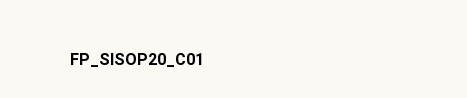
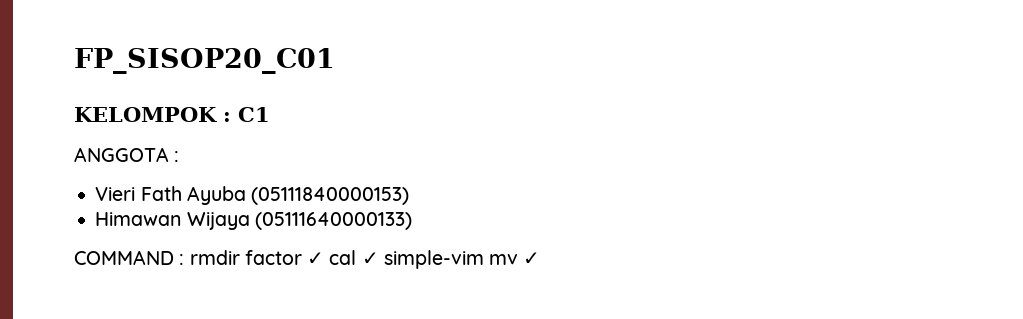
+ KELOMPOK : C1
+ ANGGOTA :
+ Vieri Fath Ayuba (05111840000153)
+ Himawan Wijaya (05111640000133)
+ COMMAND : rmdir factor ✓ cal ✓ simple-vim mv ✓

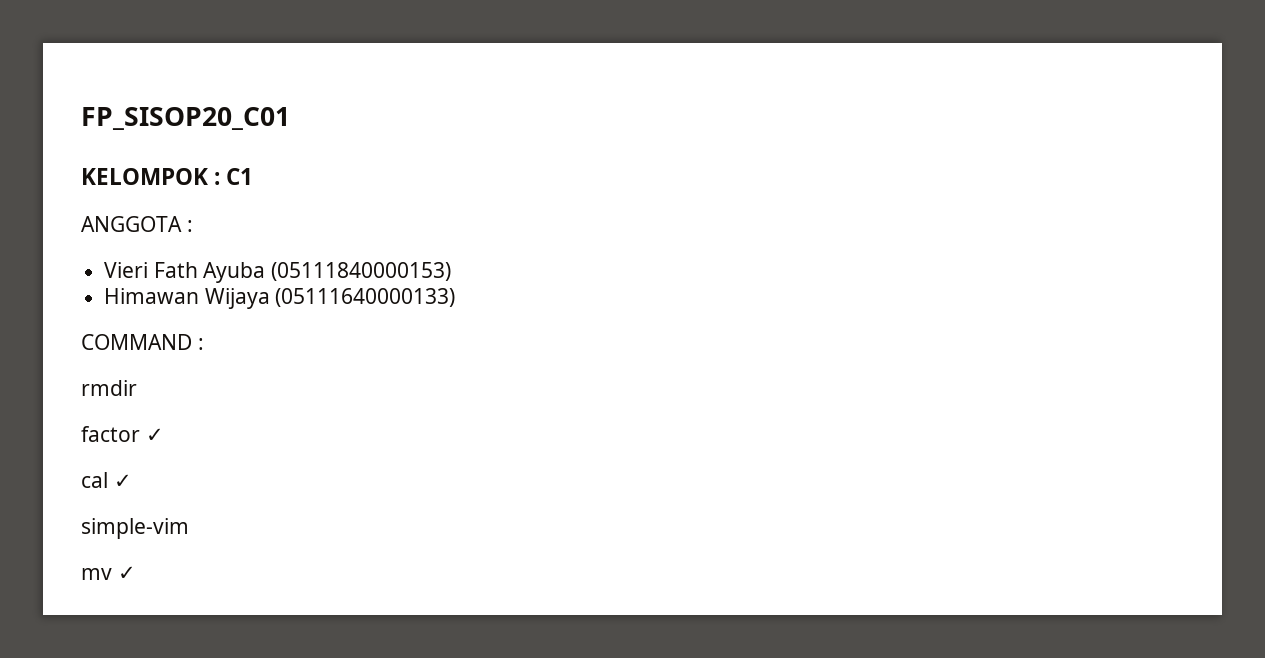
- COMMAND : rmdir factor ✓ cal ✓ simple-vim mv ✓
+ COMMAND :
+ rmdir
+ factor ✓
+ cal ✓
+ simple-vim
+ mv ✓

